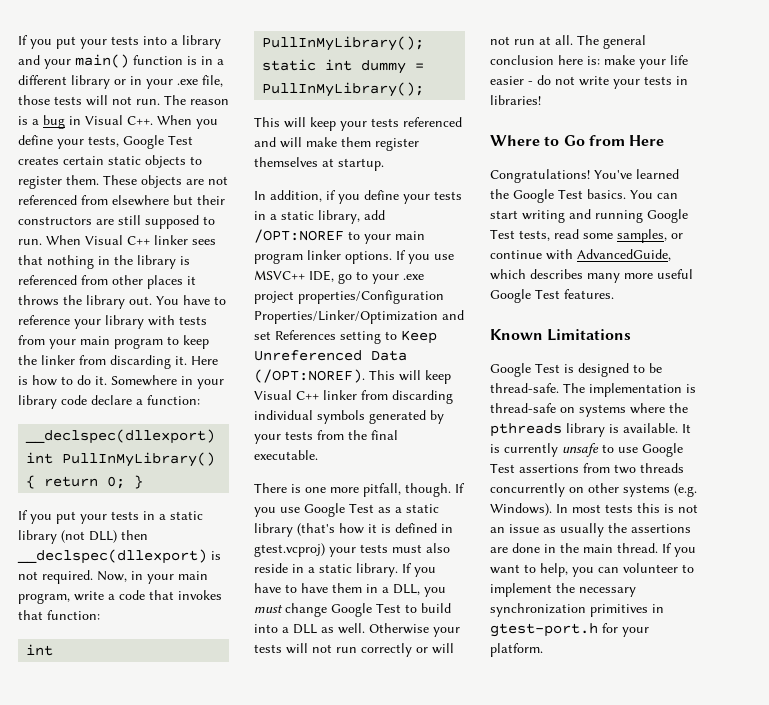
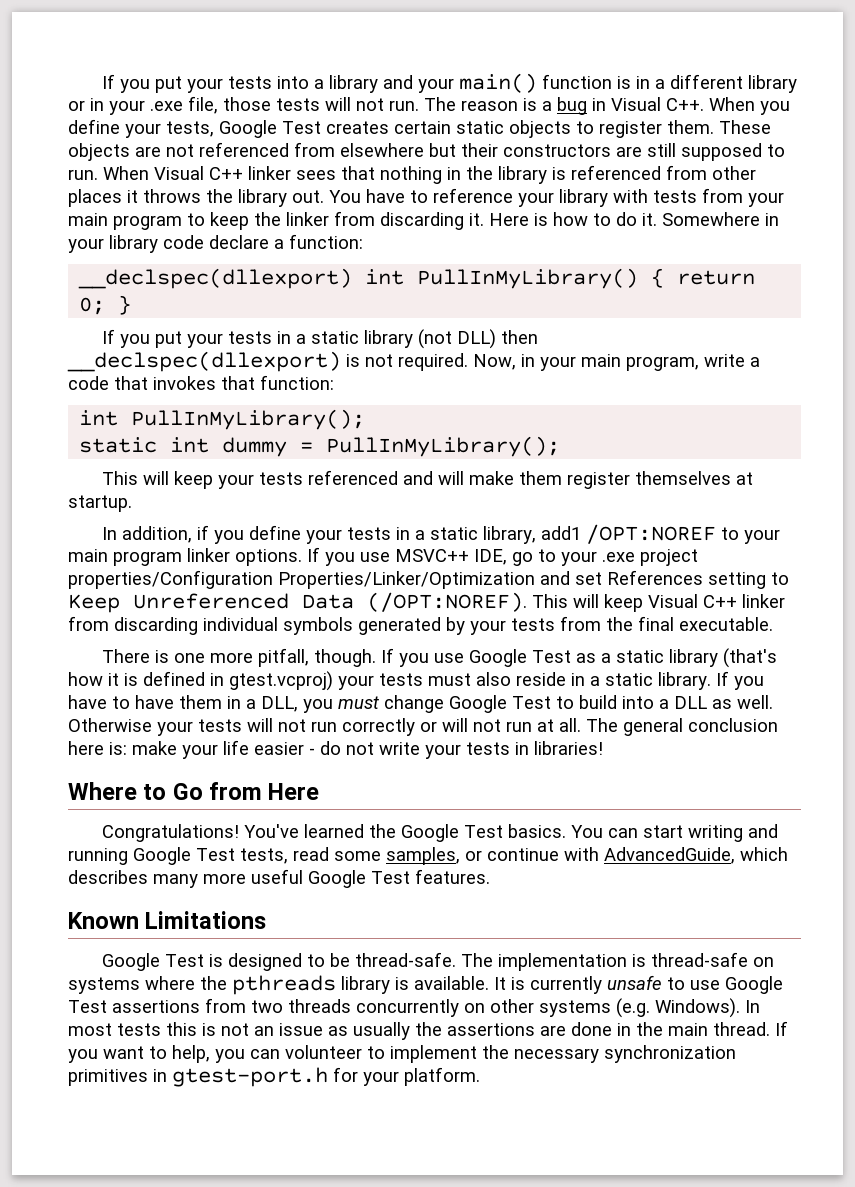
- In addition, if you define your tests in a static library, add /OPT:NOREF to your main program linker options.
+ In addition, if you define your tests in a static library, add1 /OPT:NOREF to your main program linker options.

